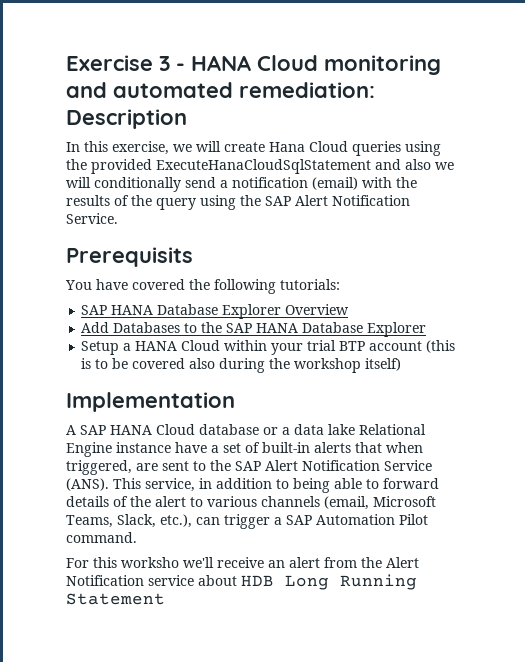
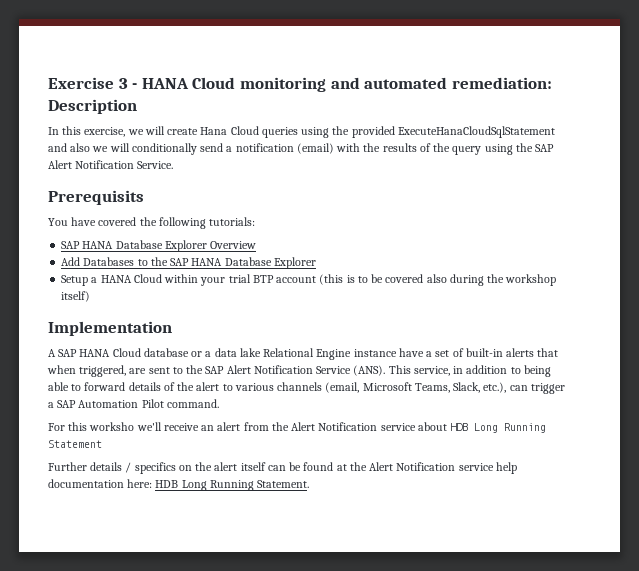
+ Further details / specifics on the alert itself can be found at the Alert Notification service help documentation here: HDB Long Running Statement.

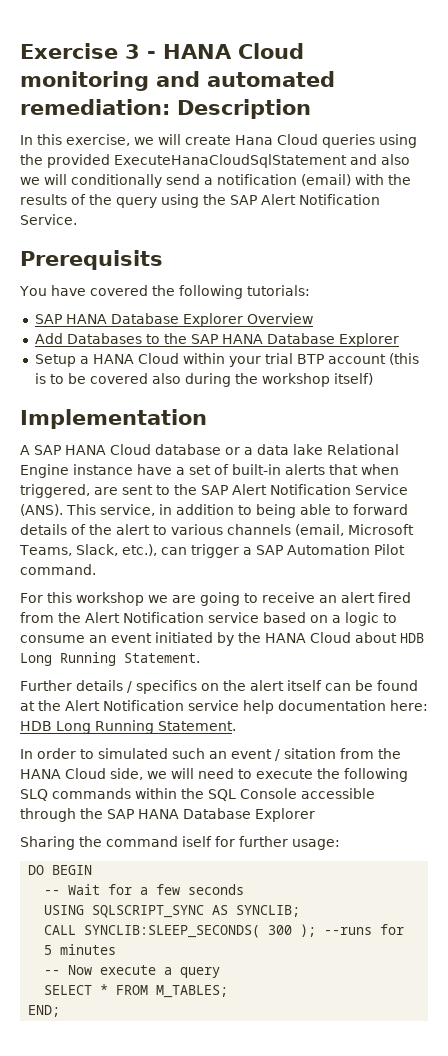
- For this worksho we'll receive an alert from the Alert Notification service about HDB Long Running Statement
+ For this workshop we are going to receive an alert fired from the Alert Notification service based on a logic to consume an event initiated by the HANA Cloud about HDB Long Running Statement.
+ In order to simulated such an event / sitation from the HANA Cloud side, we will need to execute the following SLQ commands within the SQL Console accessible through the SAP HANA Database Explorer
+ Sharing the command iself for further usage:
+ DO BEGIN
+ -- Wait for a few seconds
+ USING SQLSCRIPT_SYNC AS SYNCLIB;
+ CALL SYNCLIB:SLEEP_SECONDS( 300 ); --runs for 5 minutes
+ -- Now execute a query
+ SELECT * FROM M_TABLES;
+ END;

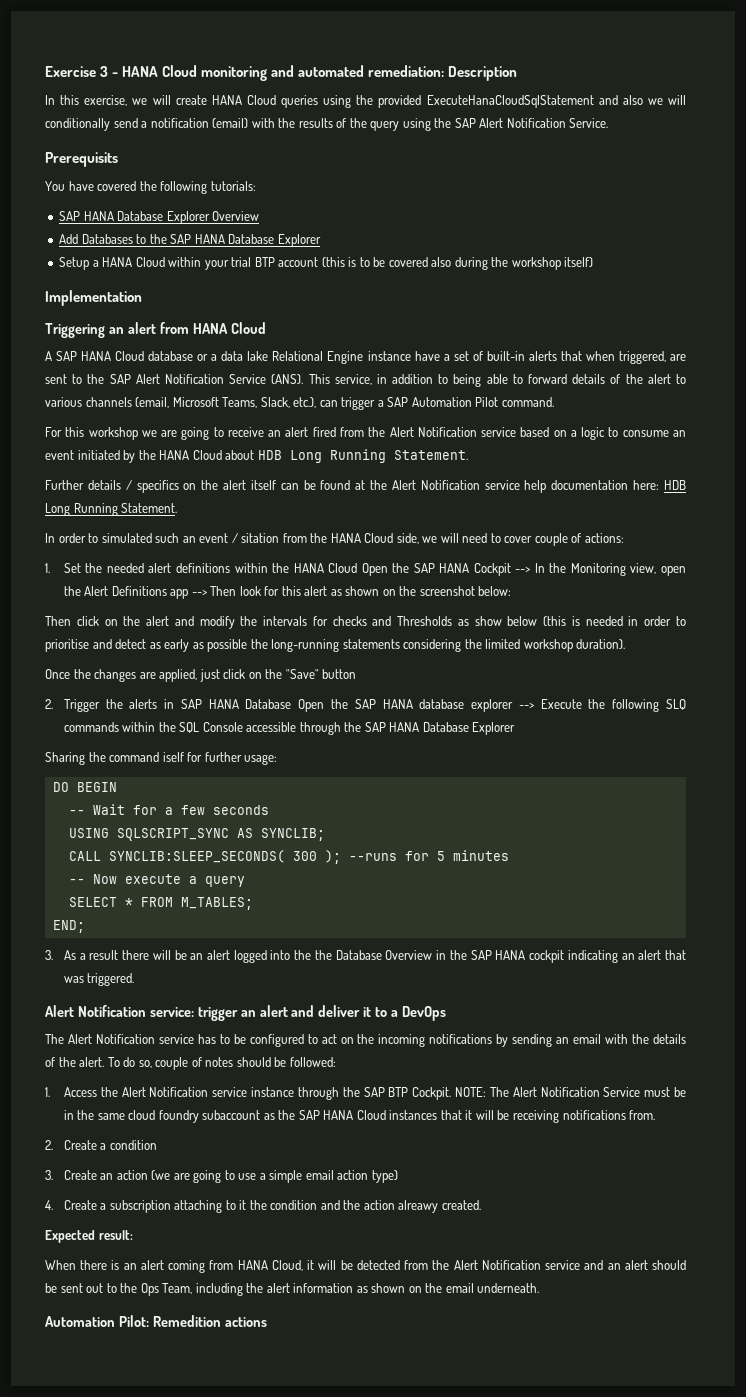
- In this exercise, we will create Hana Cloud queries using the provided ExecuteHanaCloudSqlStatement and also we will conditionally send a notification (email) with the results of the query using the SAP Alert Notification Service.
+ In this exercise, we will create HANA Cloud queries using the provided ExecuteHanaCloudSqlStatement and also we will conditionally send a notification (email) with the results of the query using the SAP Alert Notification Service.
+ Triggering an alert from HANA Cloud
- In order to simulated such an event / sitation from the HANA Cloud side, we will need to execute the following SLQ commands within the SQL Console accessible through the SAP HANA Database Explorer
+ In order to simulated such an event / sitation from the HANA Cloud side, we will need to cover couple of actions:
+ 1. Set the needed alert definitions within the HANA Cloud Open the SAP HANA Cockpit --> In the Monitoring view, open the Alert Definitions app --> Then look for this alert as shown on the screenshot below:
+ Then click on the alert and modify the intervals for checks and Thresholds as show below (this is needed in order to prioritise and detect as early as possible the long-running statements considering the limited workshop duration).
+ Once the changes are applied, just click on the "Save" button
+ 2. Trigger the alerts in SAP HANA Database Open the SAP HANA database explorer --> Execute the following SLQ commands within the SQL Console accessible through the SAP HANA Database Explorer
+ 3. As a result there will be an alert logged into the the Database Overview in the SAP HANA cockpit indicating an alert that was triggered.
+ Alert Notification service: trigger an alert and deliver it to a DevOps
+ The Alert Notification service has to be configured to act on the incoming notifications by sending an email with the details of the alert. To do so, couple of notes should be followed:
+ 1. Access the Alert Notification service instance through the SAP BTP Cockpit. NOTE: The Alert Notification Service must be in the same cloud foundry subaccount as the SAP HANA Cloud instances that it will be receiving notifications from.
+ 2. Create a condition
+ 3. Create an action (we are going to use a simple email action type)
+ 4. Create a subscription attaching to it the condition and the action alreawy created.
+ Expected result:
+ When there is an alert coming from HANA Cloud, it will be detected from the Alert Notification service and an alert should be sent out to the Ops Team, including the alert information as shown on the email underneath.
+ Automation Pilot: Remedition actions

